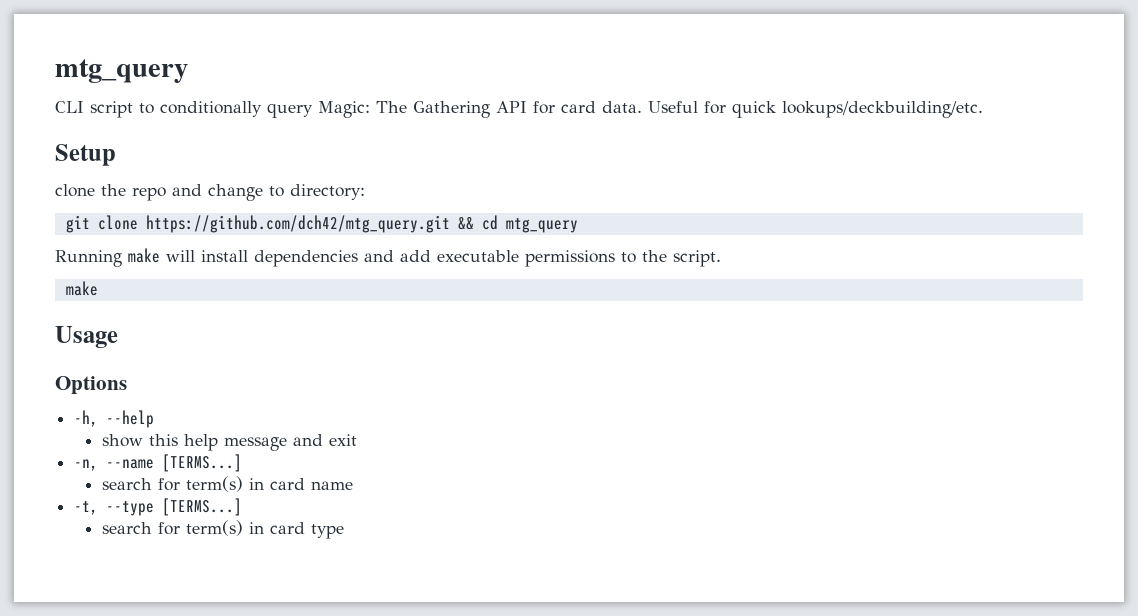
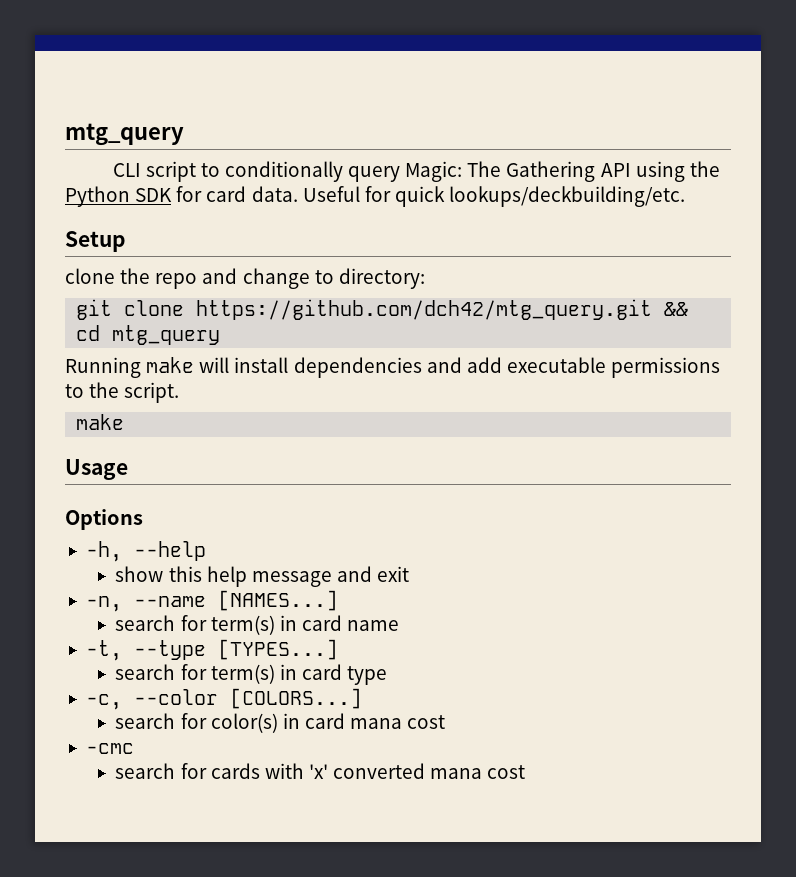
- CLI script to conditionally query Magic: The Gathering API for card data.
+ CLI script to conditionally query Magic: The Gathering API using the Python SDK for card data.
- -n, --name [TERMS...]
+ -n, --name [NAMES...]
- -t, --type [TERMS...]
+ -t, --type [TYPES...]
+ -c, --color [COLORS...]
+ search for color(s) in card mana cost
+ -cmc
+ search for cards with 'x' converted mana cost

